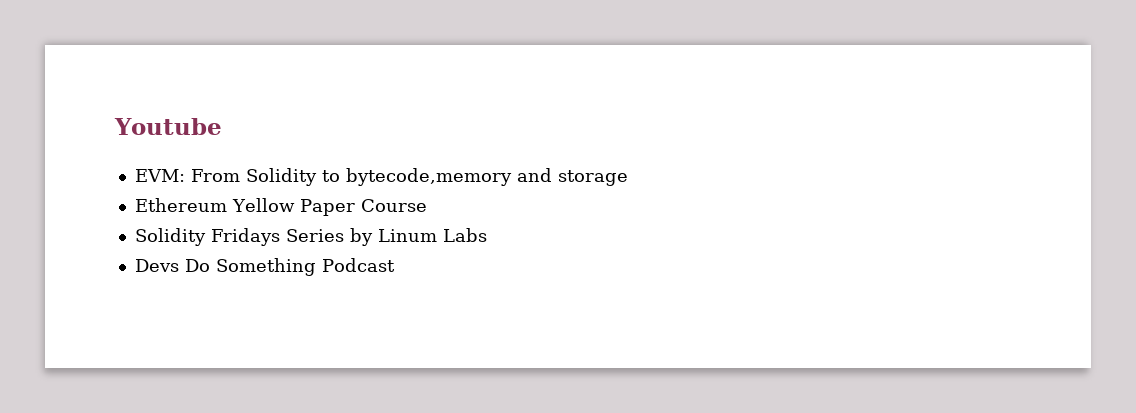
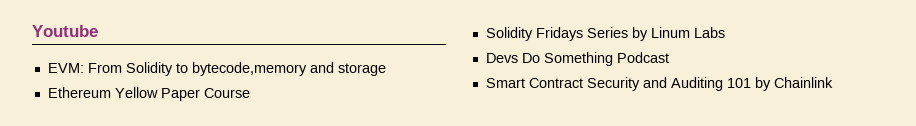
+ Smart Contract Security and Auditing 101 by Chainlink

